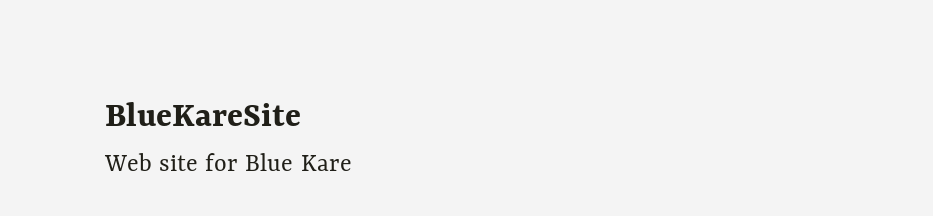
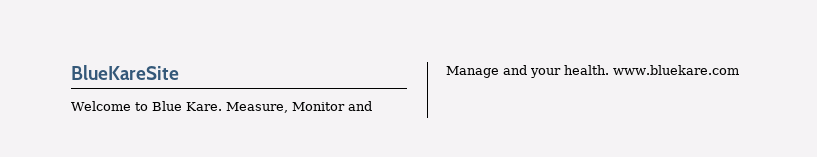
- Web site for Blue Kare
+ Welcome to Blue Kare. Measure, Monitor and Manage and your health. www.bluekare.com

